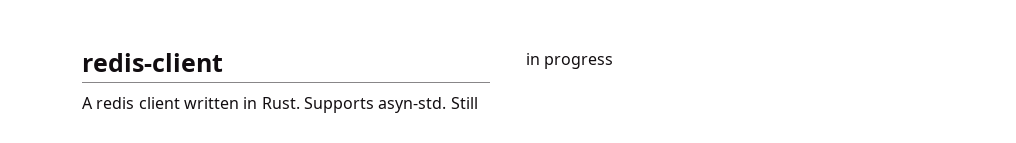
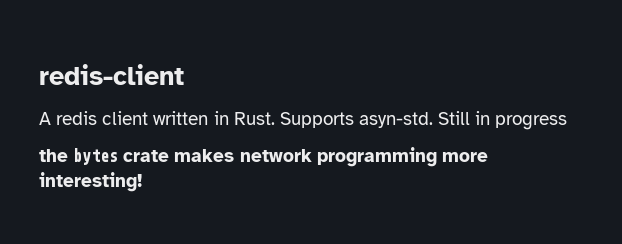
+ the bytes crate makes network programming more interesting!

